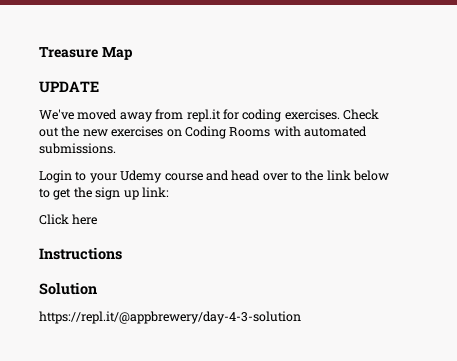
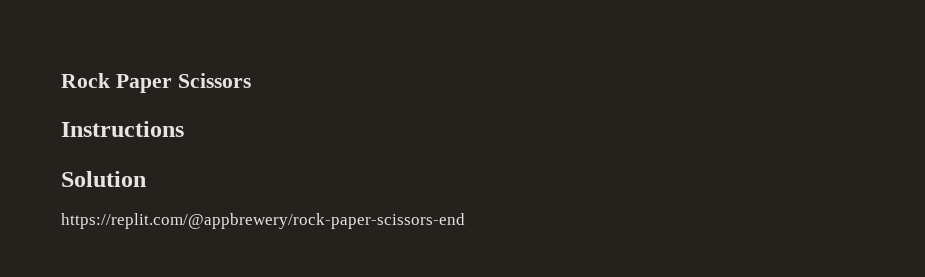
- Treasure Map
- UPDATE
- We've moved away from repl.it for coding exercises. Check out the new exercises on Coding Rooms with automated submissions.
- Login to your Udemy course and head over to the link below to get the sign up link:
- Click here
+ Rock Paper Scissors
- https://repl.it/@appbrewery/day-4-3-solution
+ https://replit.com/@appbrewery/rock-paper-scissors-end

